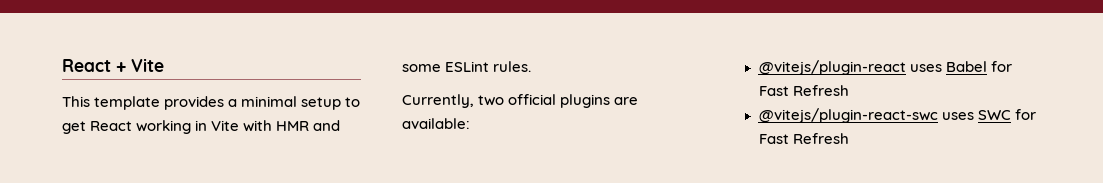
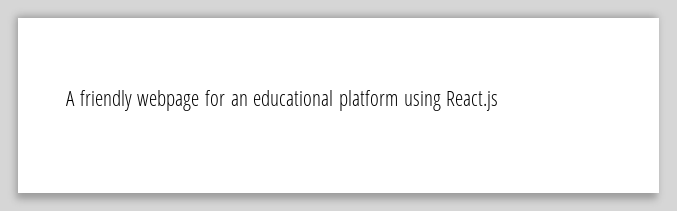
- React + Vite
- This template provides a minimal setup to get React working in Vite with HMR and some ESLint rules.
- Currently, two official plugins are available:
- @vitejs/plugin-react uses Babel for Fast Refresh
- @vitejs/plugin-react-swc uses SWC for Fast Refresh
+ A friendly webpage for an educational platform using React.js

